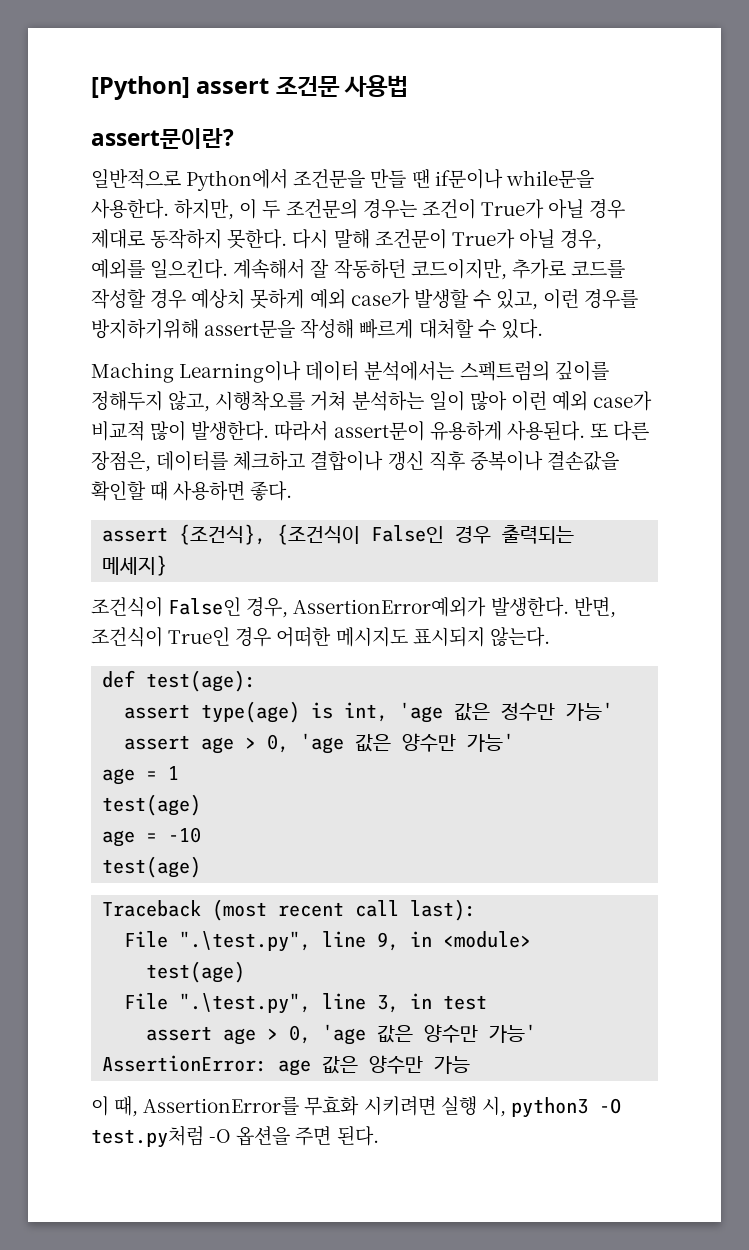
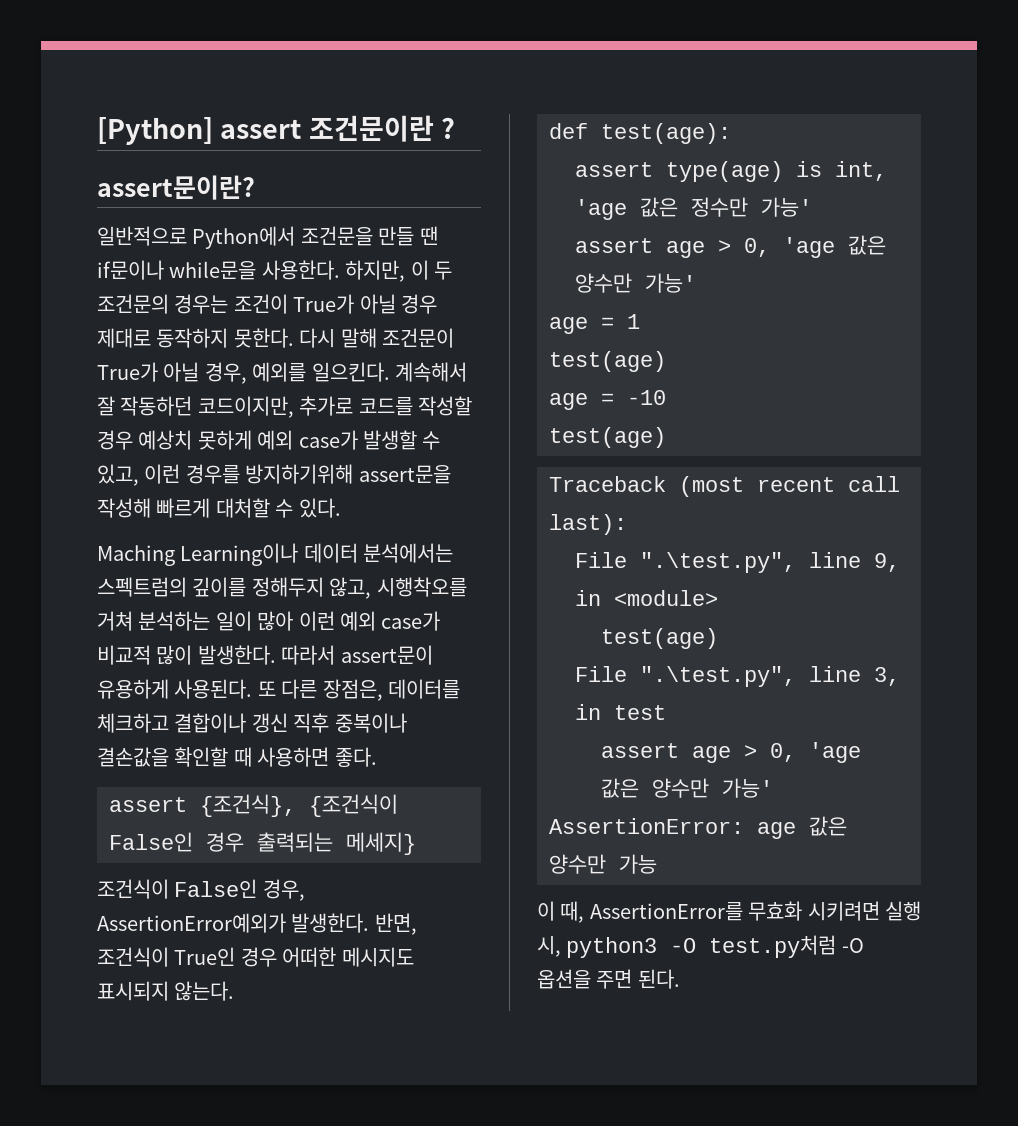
- [Python] assert 조건문 사용법
+ [Python] assert 조건문이란 ?

